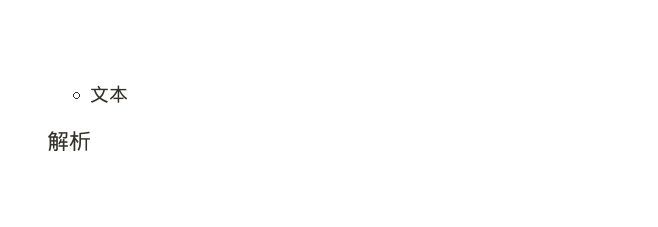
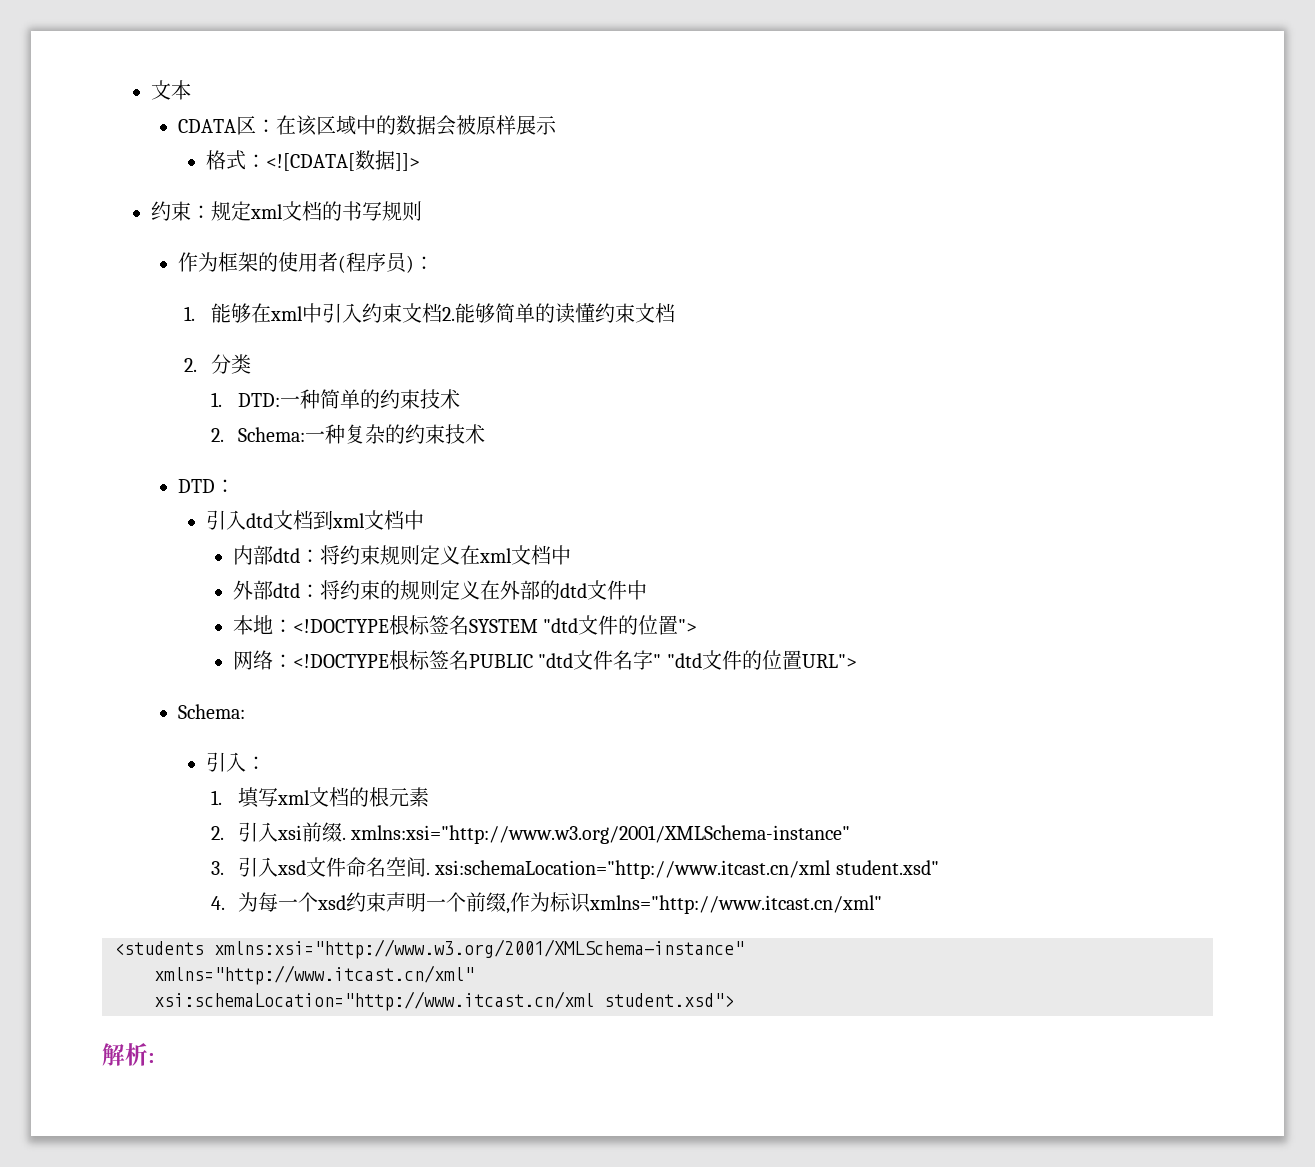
+ CDATA区：在该区域中的数据会被原样展示
+ 格式：<![CDATA[数据]]>
+ 约束：规定xml文档的书写规则
+ 作为框架的使用者(程序员)：
+ 1.能够在xml中引入约束文档2.能够简单的读懂约束文档
+ 2.分类
+ 1. DTD:一种简单的约束技术
+ 2. Schema:一种复杂的约束技术
+ DTD：
+ 引入dtd文档到xml文档中
+ 内部dtd：将约束规则定义在xml文档中
+ 外部dtd：将约束的规则定义在外部的dtd文件中
+ 本地：<!DOCTYPE根标签名SYSTEM "dtd文件的位置">
+ 网络：<!DOCTYPE根标签名PUBLIC "dtd文件名字" "dtd文件的位置URL">
+ Schema:
+ 引入：
+ 1.填写xml文档的根元素
+ 2.引入xsi前缀. xmlns:xsi="http://www.w3.org/2001/XMLSchema-instance"
+ 3.引入xsd文件命名空间. xsi:schemaLocation="http://www.itcast.cn/xml student.xsd"
+ 4.为每一个xsd约束声明一个前缀,作为标识xmlns="http://www.itcast.cn/xml"
+ <students xmlns:xsi="http://www.w3.org/2001/XMLSchema-instance"
+ xmlns="http://www.itcast.cn/xml"
+ xsi:schemaLocation="http://www.itcast.cn/xml student.xsd">
- 解析
+ 解析:

